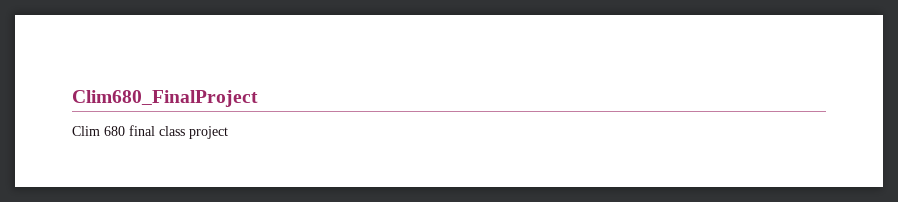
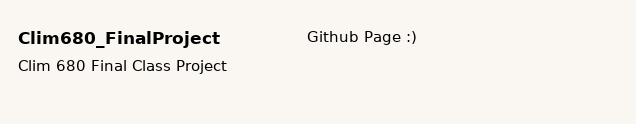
- Clim 680 final class project
+ Clim 680 Final Class Project Github Page :)

